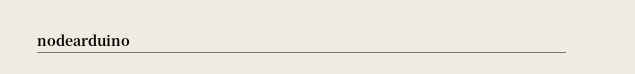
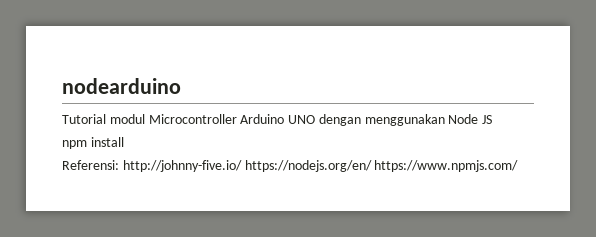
+ Tutorial modul Microcontroller Arduino UNO dengan menggunakan Node JS
+ npm install
+ Referensi: http://johnny-five.io/ https://nodejs.org/en/ https://www.npmjs.com/

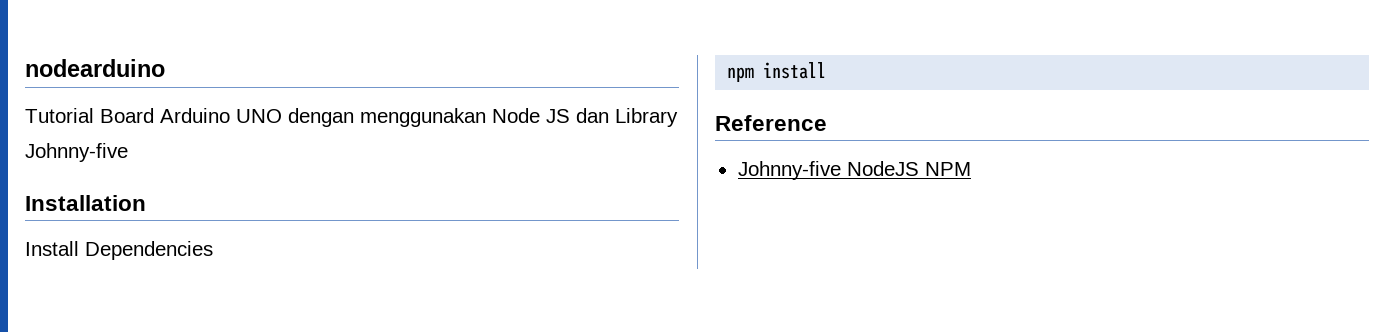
- Tutorial modul Microcontroller Arduino UNO dengan menggunakan Node JS
+ Tutorial Board Arduino UNO dengan menggunakan Node JS dan Library Johnny-five
+ Installation
+ Install Dependencies
  npm install
- Referensi: http://johnny-five.io/ https://nodejs.org/en/ https://www.npmjs.com/
+ Reference
+ Johnny-five NodeJS NPM

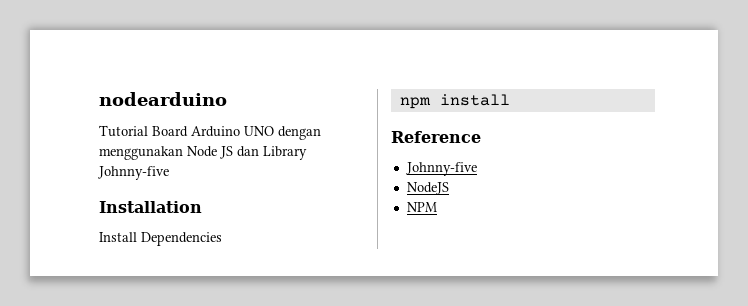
  Reference
- Johnny-five NodeJS NPM
+ Johnny-five
+ NodeJS
+ NPM

